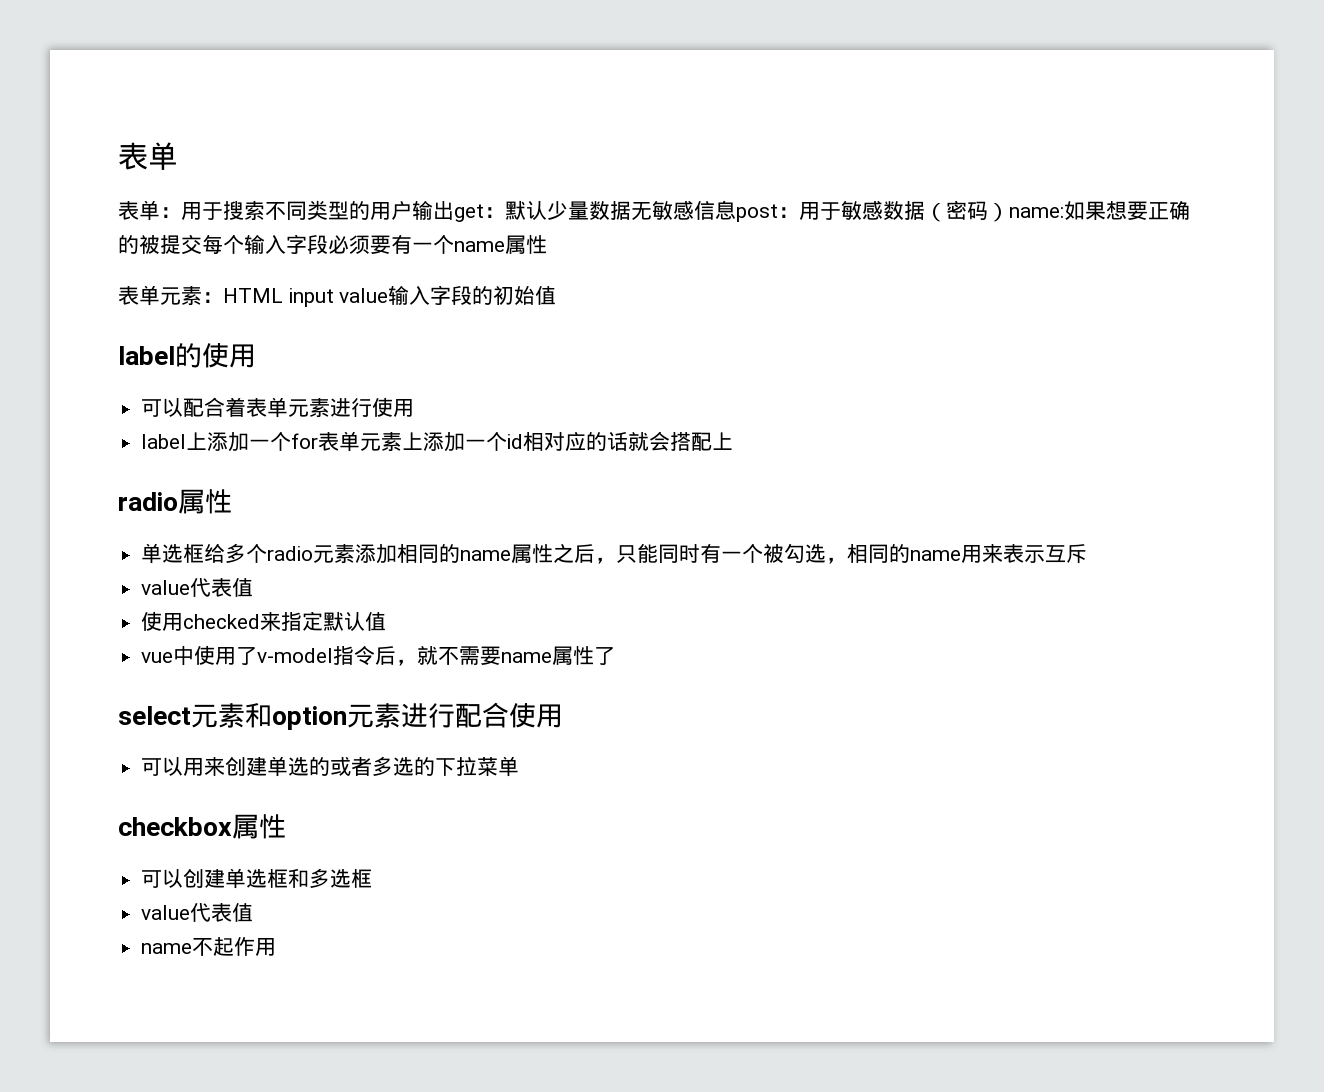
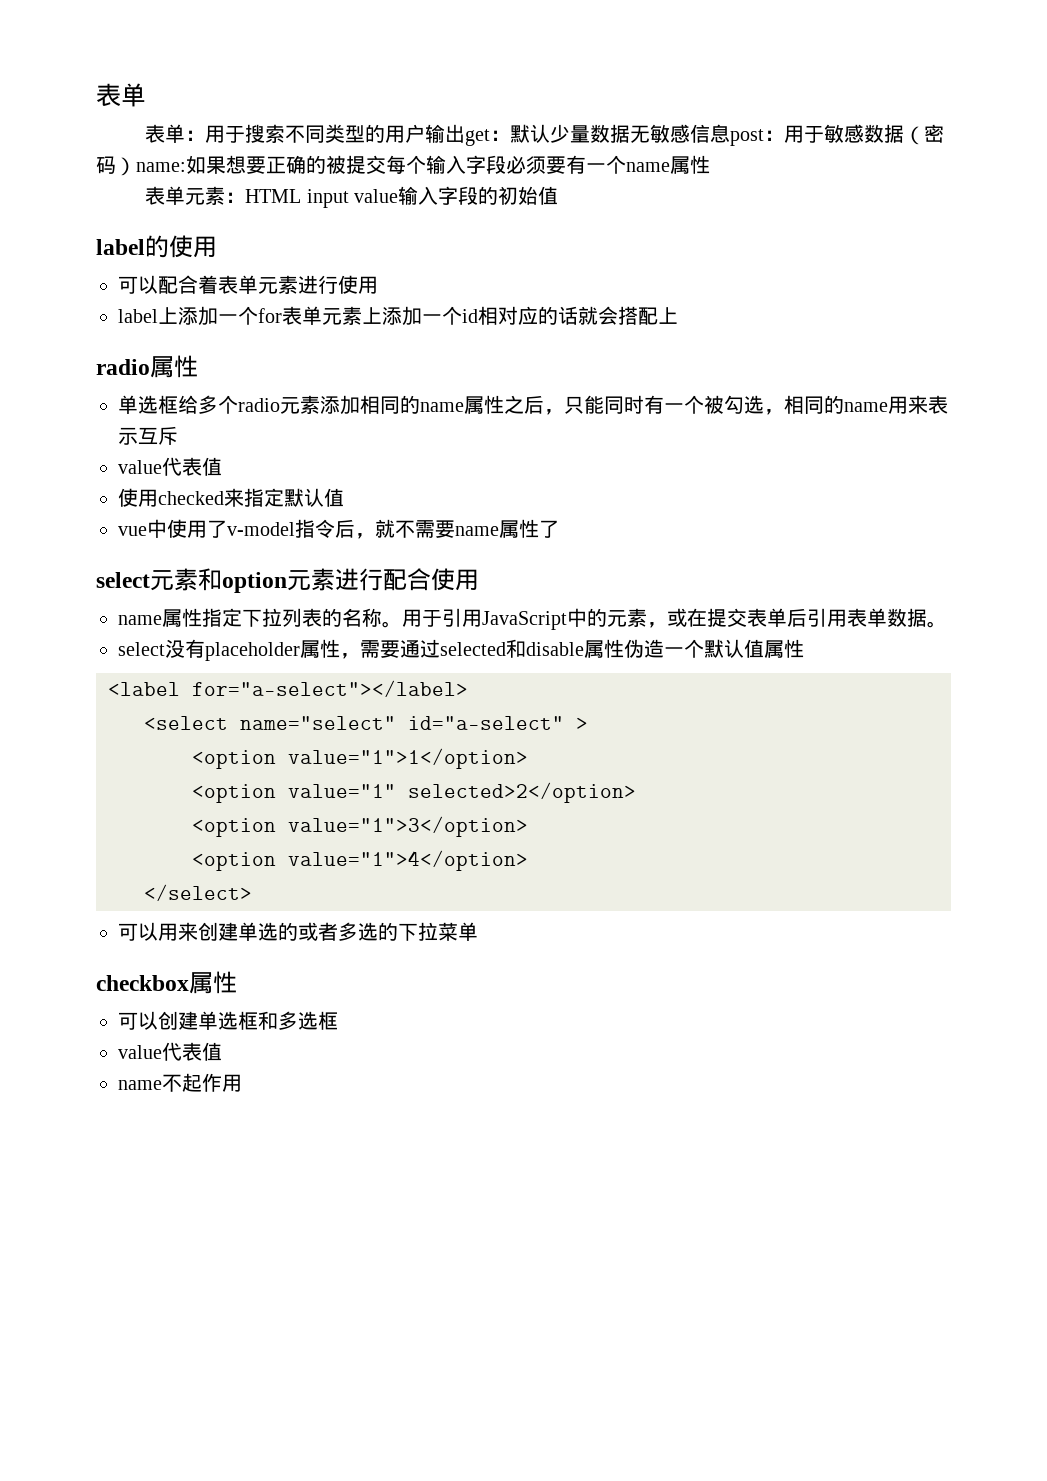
+ name属性指定下拉列表的名称。用于引用JavaScript中的元素，或在提交表单后引用表单数据。
+ select没有placeholder属性，需要通过selected和disable属性伪造一个默认值属性
+ <label for="a-select"></label>
+ <select name="select" id="a-select" >
+ <option value="1">1</option>
+ <option value="1" selected>2</option>
+ <option value="1">3</option>
+ <option value="1">4</option>
+ </select>

